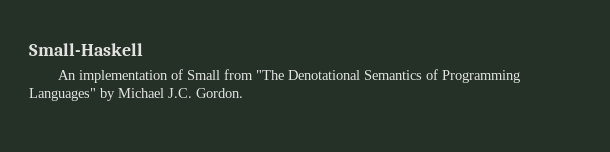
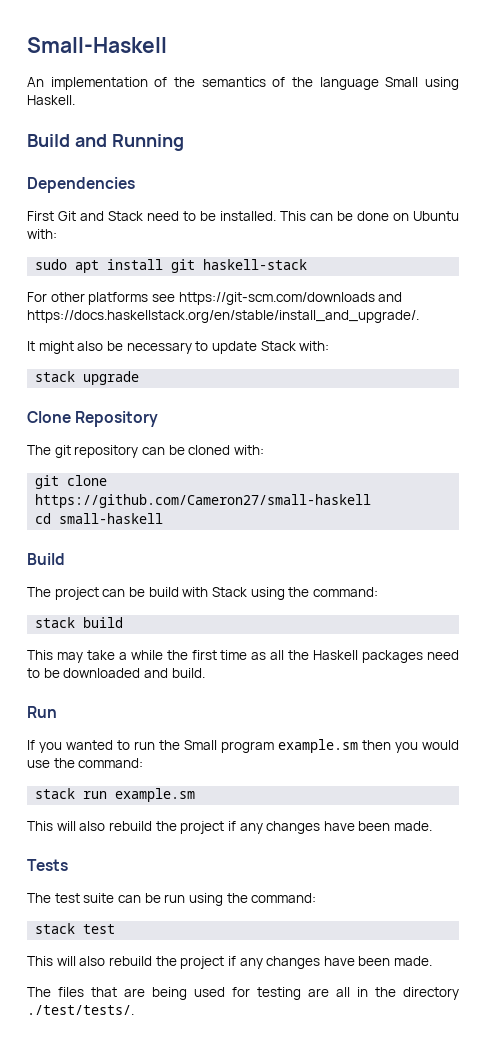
- An implementation of Small from "The Denotational Semantics of Programming Languages" by Michael J.C. Gordon.
+ An implementation of the semantics of the language Small using Haskell.
+ Build and Running
+ Dependencies
+ First Git and Stack need to be installed. This can be done on Ubuntu with:
+ sudo apt install git haskell-stack
+ For other platforms see https://git-scm.com/downloads and https://docs.haskellstack.org/en/stable/install_and_upgrade/.
+ It might also be necessary to update Stack with:
+ stack upgrade
+ Clone Repository
+ The git repository can be cloned with:
+ git clone https://github.com/Cameron27/small-haskell
+ cd small-haskell
+ Build
+ The project can be build with Stack using the command:
+ stack build
+ This may take a while the first time as all the Haskell packages need to be downloaded and build.
+ Run
+ If you wanted to run the Small program example.sm then you would use the command:
+ stack run example.sm
+ This will also rebuild the project if any changes have been made.
+ Tests
+ The test suite can be run using the command:
+ stack test
+ This will also rebuild the project if any changes have been made.
+ The files that are being used for testing are all in the directory ./test/tests/.

